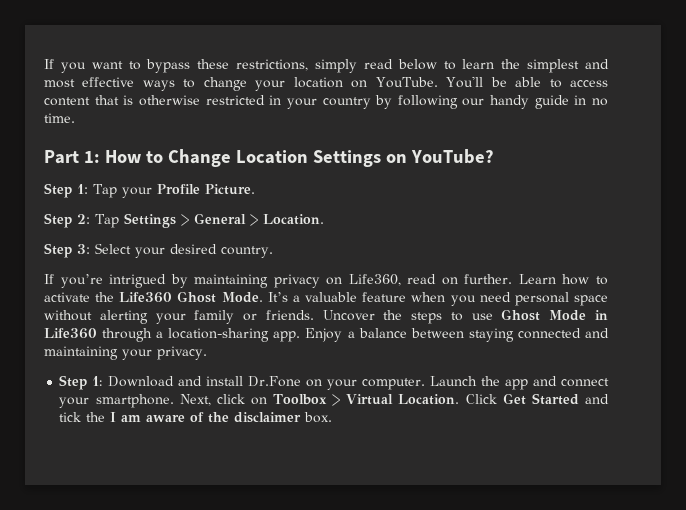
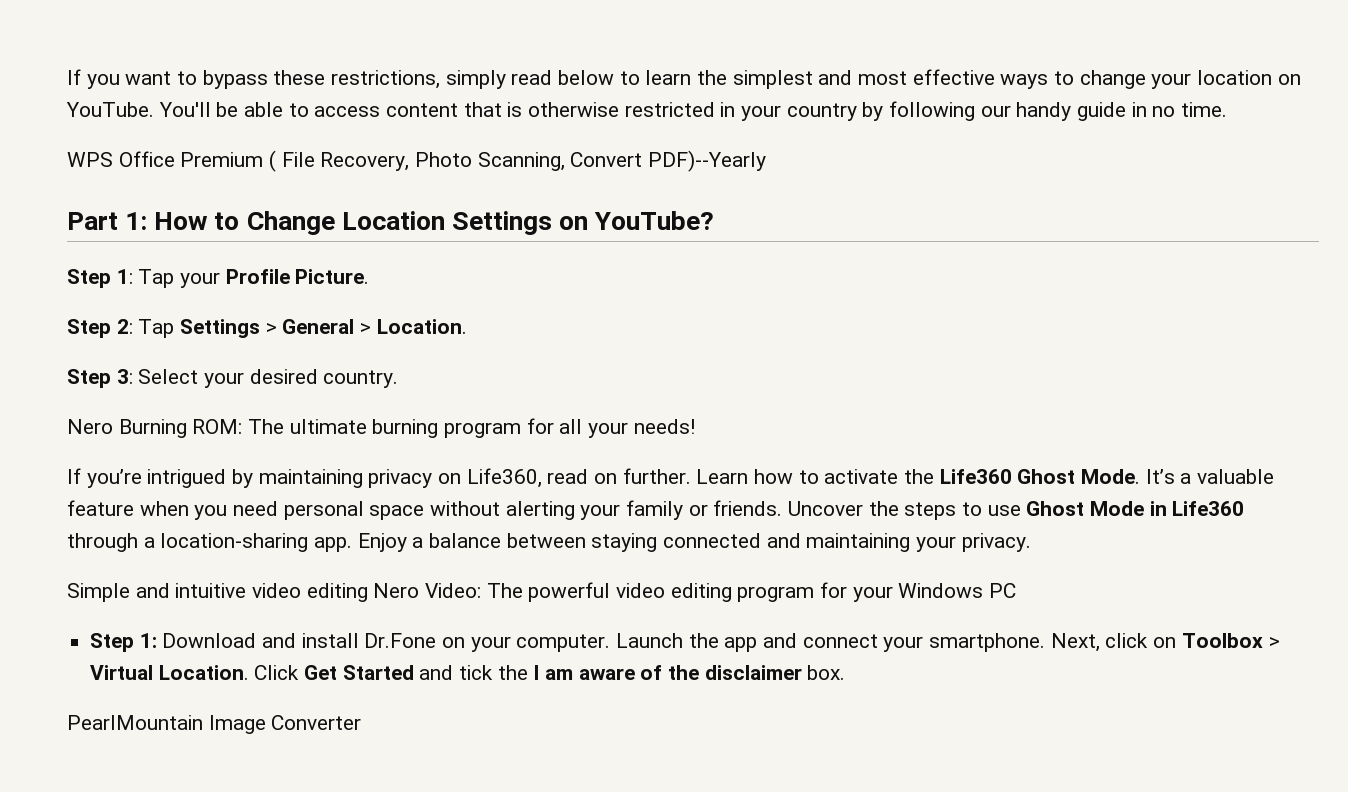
+ WPS Office Premium ( File Recovery, Photo Scanning, Convert PDF)--Yearly
+ Nero Burning ROM: The ultimate burning program for all your needs!
+ Simple and intuitive video editing Nero Video: The powerful video editing program for your Windows PC
+ PearlMountain Image Converter

